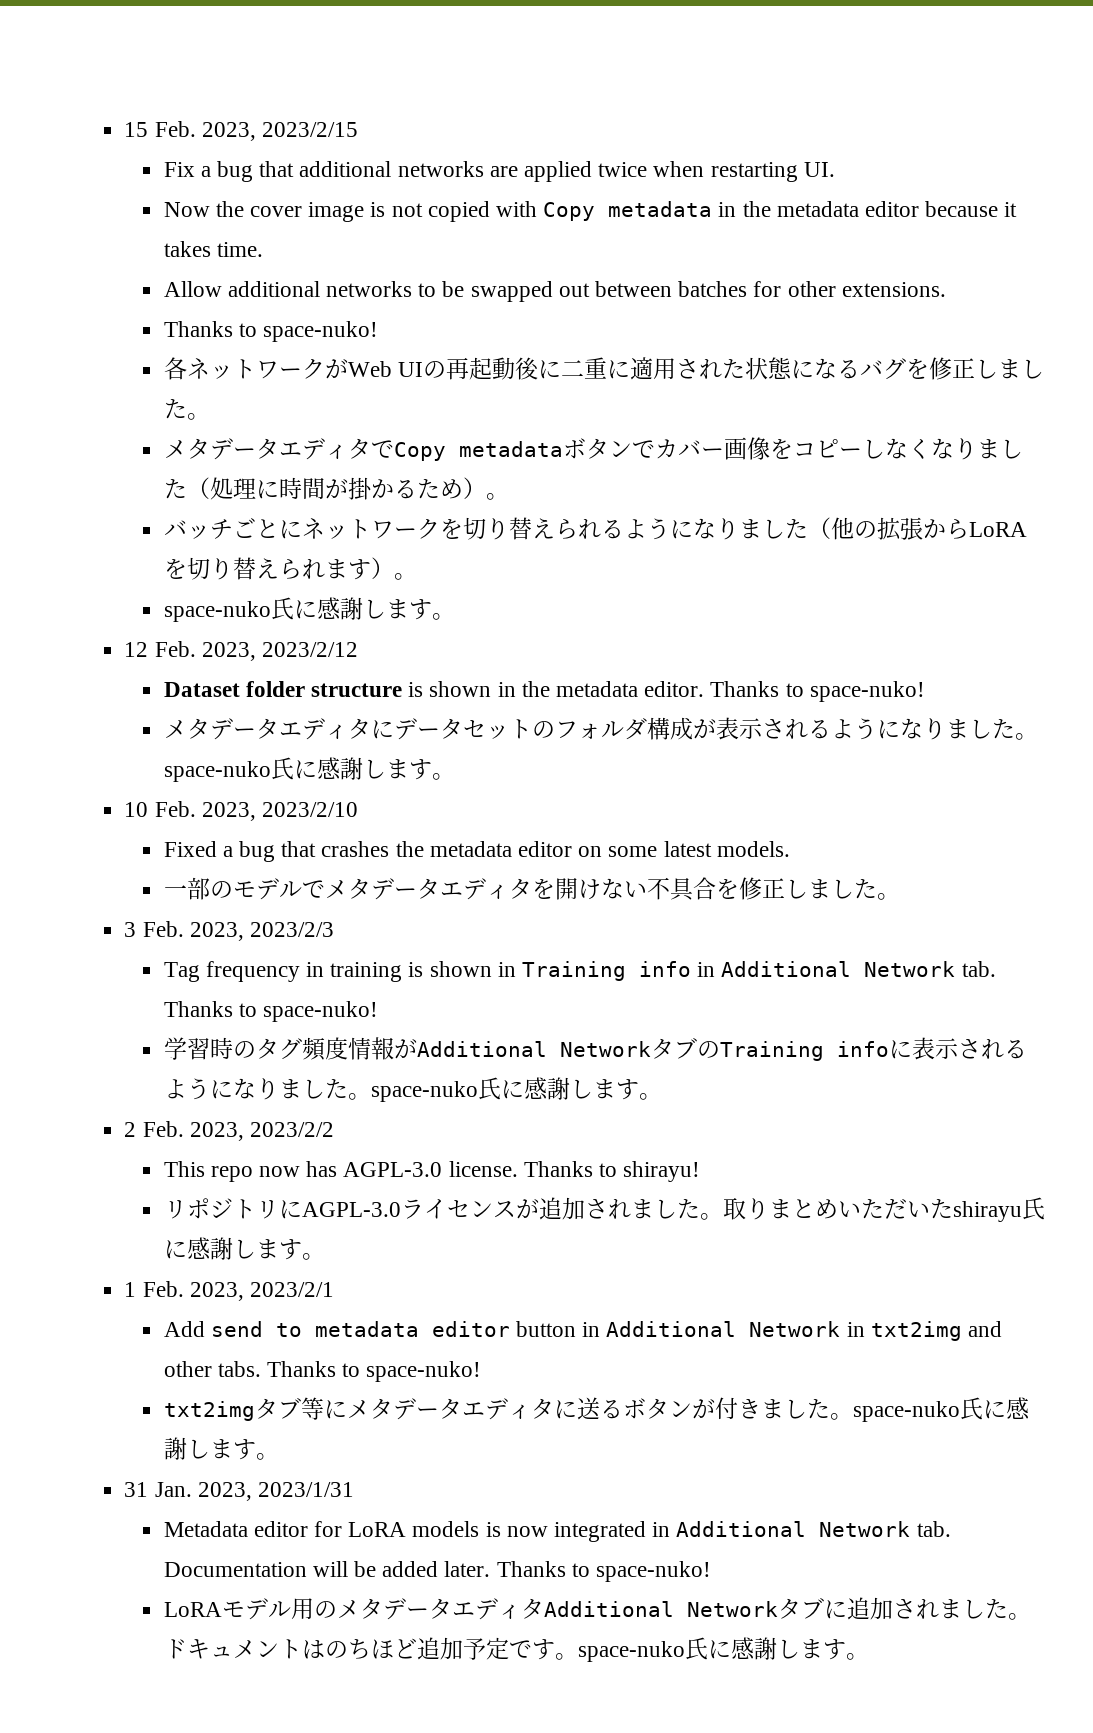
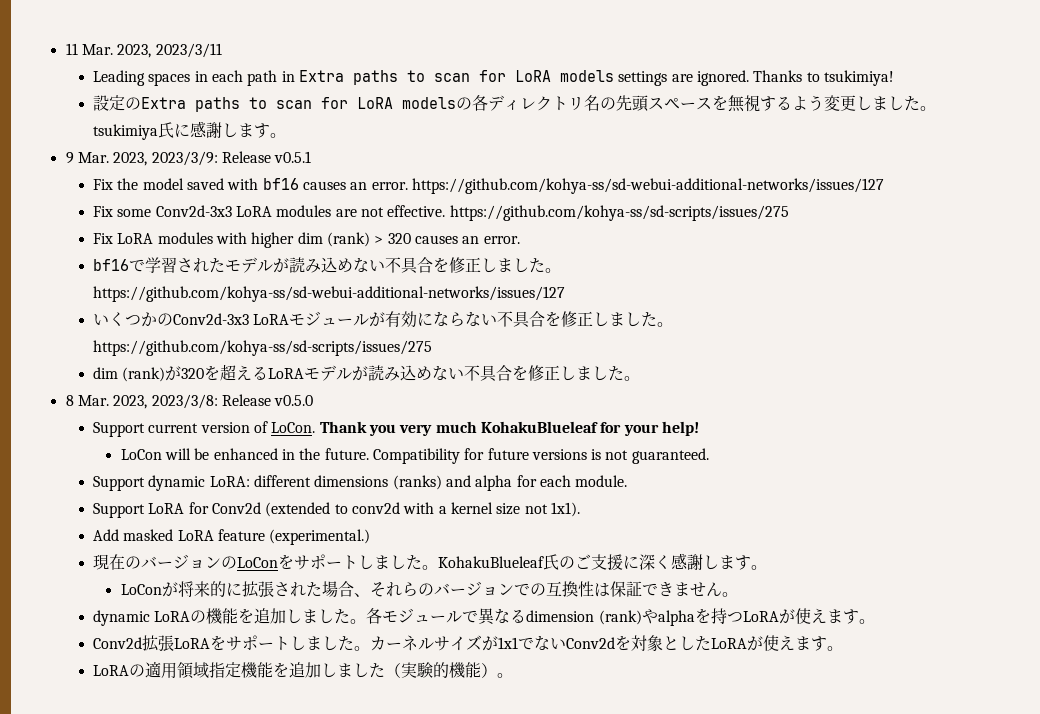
- 15 Feb. 2023, 2023/2/15
- Fix a bug that additional networks are applied twice when restarting UI.
- Now the cover image is not copied with Copy metadata in the metadata editor because it takes time.
- Allow additional networks to be swapped out between batches for other extensions.
- Thanks to space-nuko!
- 各ネットワークがWeb UIの再起動後に二重に適用された状態になるバグを修正しました。
- メタデータエディタでCopy metadataボタンでカバー画像をコピーしなくなりました（処理に時間が掛かるため）。
- バッチごとにネットワークを切り替えられるようになりました（他の拡張からLoRAを切り替えられます）。
- space-nuko氏に感謝します。
- 12 Feb. 2023, 2023/2/12
- Dataset folder structure is shown in the metadata editor. Thanks to space-nuko!
- メタデータエディタにデータセットのフォルダ構成が表示されるようになりました。space-nuko氏に感謝します。
- 10 Feb. 2023, 2023/2/10
- Fixed a bug that crashes the metadata editor on some latest models.
- 一部のモデルでメタデータエディタを開けない不具合を修正しました。
+ 11 Mar. 2023, 2023/3/11
+ Leading spaces in each path in Extra paths to scan for LoRA models settings are ignored. Thanks to tsukimiya!
+ 設定のExtra paths to scan for LoRA modelsの各ディレクトリ名の先頭スペースを無視するよう変更しました。tsukimiya氏に感謝します。
+ 9 Mar. 2023, 2023/3/9: Release v0.5.1
+ Fix the model saved with bf16 causes an error. https://github.com/kohya-ss/sd-webui-additional-networks/issues/127
+ Fix some Conv2d-3x3 LoRA modules are not effective. https://github.com/kohya-ss/sd-scripts/issues/275
+ Fix LoRA modules with higher dim (rank) > 320 causes an error.
+ bf16で学習されたモデルが読み込めない不具合を修正しました。https://github.com/kohya-ss/sd-webui-additional-networks/issues/127
+ いくつかのConv2d-3x3 LoRAモジュールが有効にならない不具合を修正しました。https://github.com/kohya-ss/sd-scripts/issues/275
+ dim (rank)が320を超えるLoRAモデルが読み込めない不具合を修正しました。
- 3 Feb. 2023, 2023/2/3
- Tag frequency in training is shown in Training info in Additional Network tab. Thanks to space-nuko!
- 学習時のタグ頻度情報がAdditional NetworkタブのTraining infoに表示されるようになりました。space-nuko氏に感謝します。
- 2 Feb. 2023, 2023/2/2
- This repo now has AGPL-3.0 license. Thanks to shirayu!
- リポジトリにAGPL-3.0ライセンスが追加されました。取りまとめいただいたshirayu氏に感謝します。
- 1 Feb. 2023, 2023/2/1
- Add send to metadata editor button in Additional Network in txt2img and other tabs. Thanks to space-nuko!
- txt2imgタブ等にメタデータエディタに送るボタンが付きました。space-nuko氏に感謝します。
- 31 Jan. 2023, 2023/1/31
- Metadata editor for LoRA models is now integrated in Additional Network tab. Documentation will be added later. Thanks to space-nuko!
- LoRAモデル用のメタデータエディタAdditional Networkタブに追加されました。ドキュメントはのちほど追加予定です。space-nuko氏に感謝します。
+ 8 Mar. 2023, 2023/3/8: Release v0.5.0
+ Support current version of LoCon. Thank you very much KohakuBlueleaf for your help!
+ LoCon will be enhanced in the future. Compatibility for future versions is not guaranteed.
+ Support dynamic LoRA: different dimensions (ranks) and alpha for each module.
+ Support LoRA for Conv2d (extended to conv2d with a kernel size not 1x1).
+ Add masked LoRA feature (experimental.)
+ 現在のバージョンのLoConをサポートしました。KohakuBlueleaf氏のご支援に深く感謝します。
+ LoConが将来的に拡張された場合、それらのバージョンでの互換性は保証できません。
+ dynamic LoRAの機能を追加しました。各モジュールで異なるdimension (rank)やalphaを持つLoRAが使えます。
+ Conv2d拡張LoRAをサポートしました。カーネルサイズが1x1でないConv2dを対象としたLoRAが使えます。
+ LoRAの適用領域指定機能を追加しました（実験的機能）。

